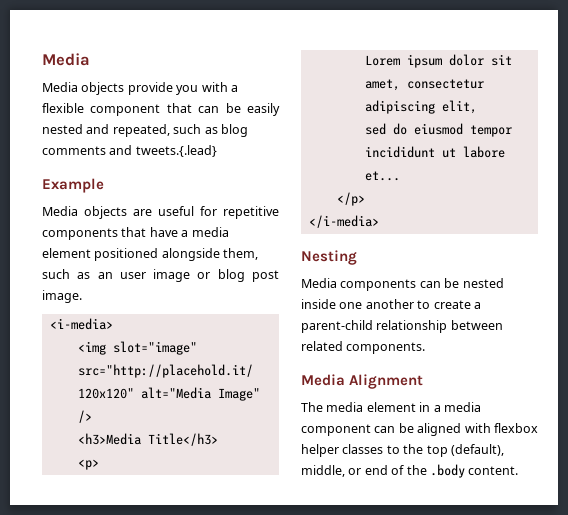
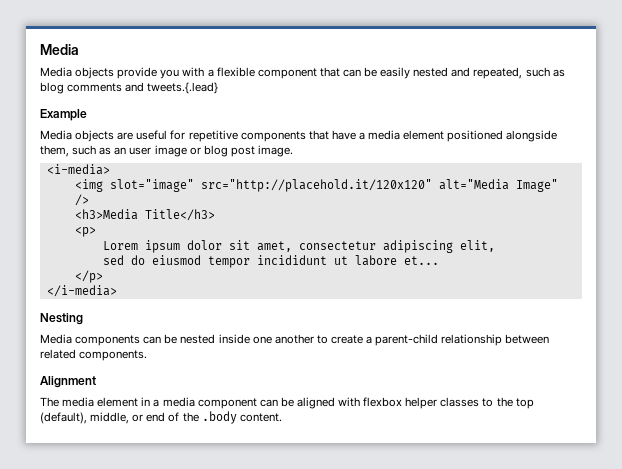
- Media Alignment
+ Alignment

